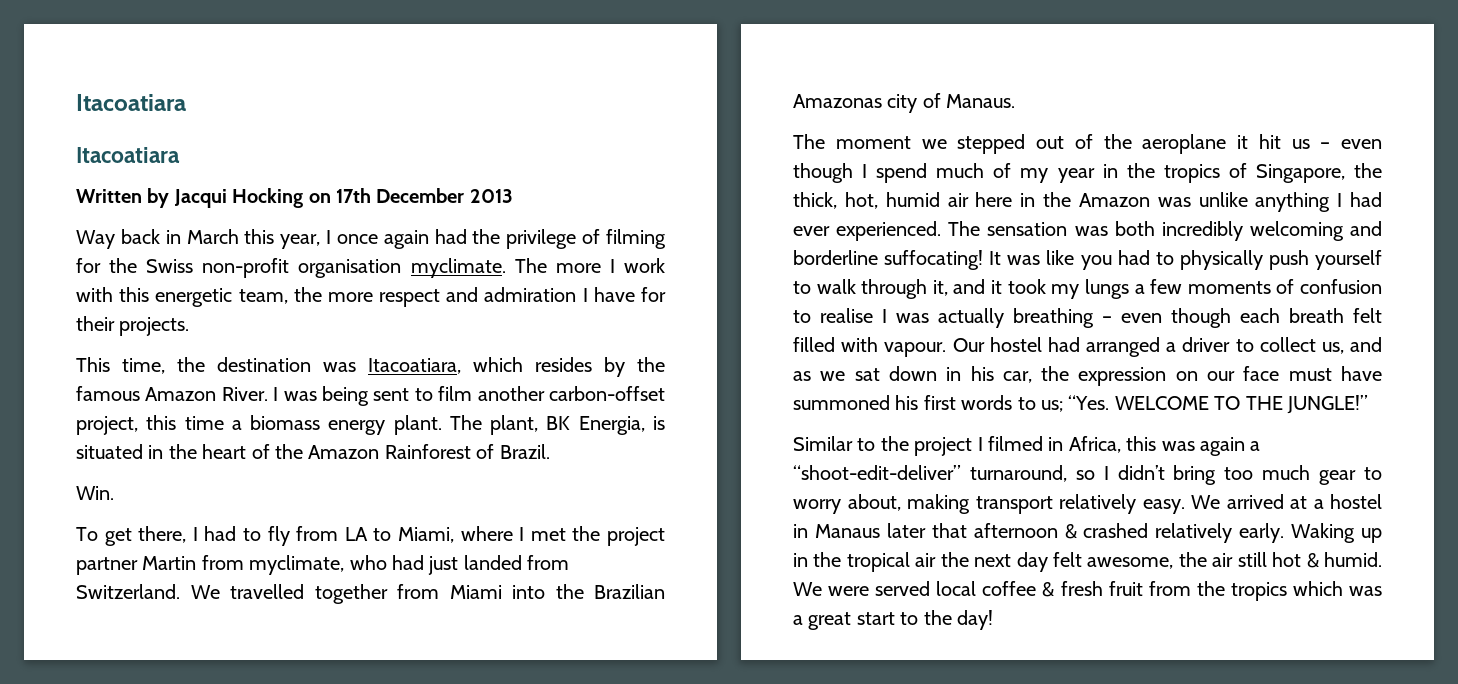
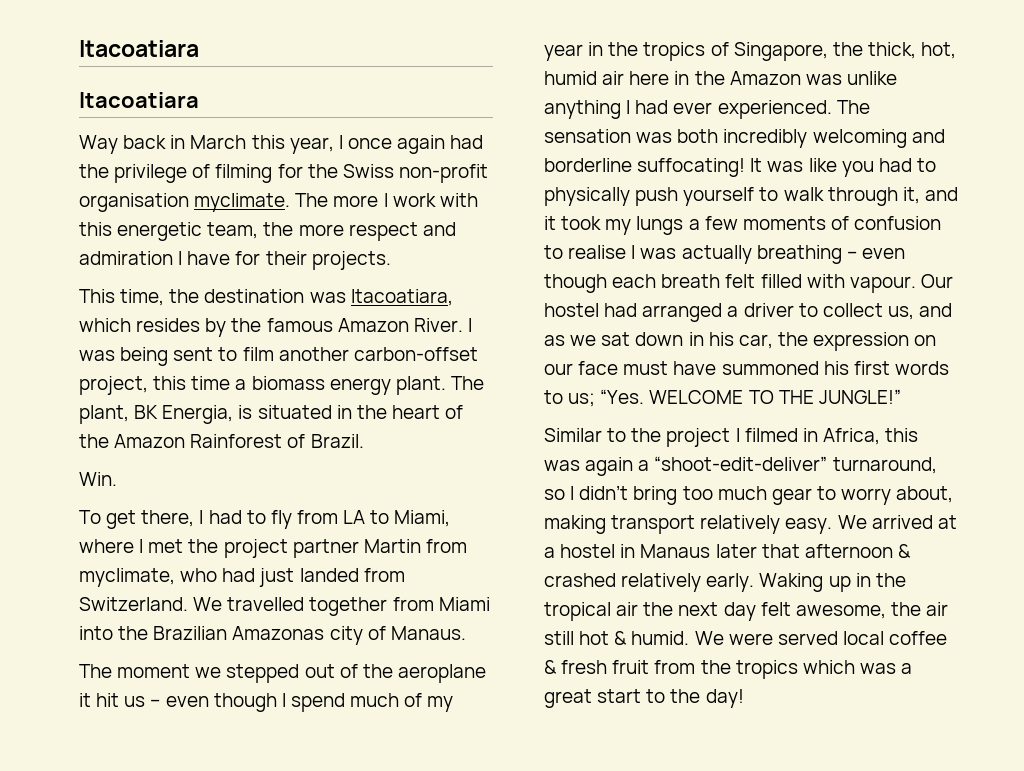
- Written by Jacqui Hocking on 17th December 2013

